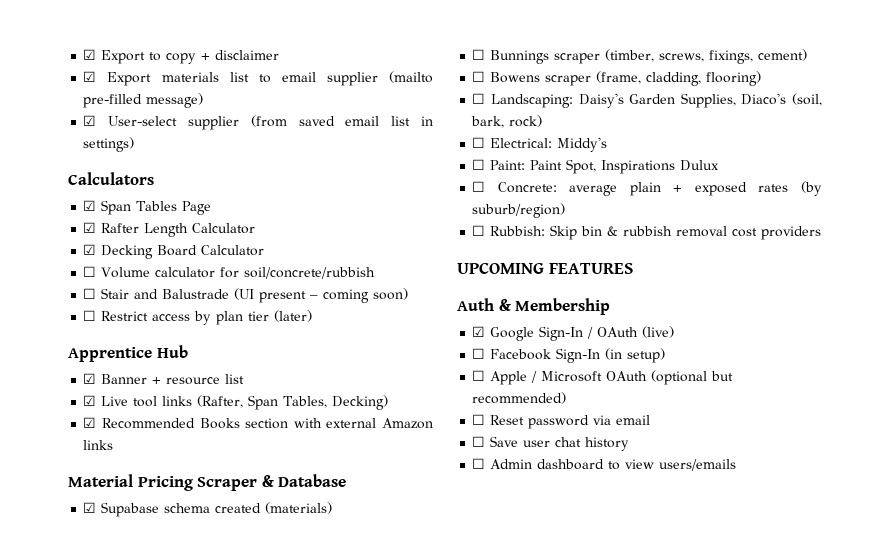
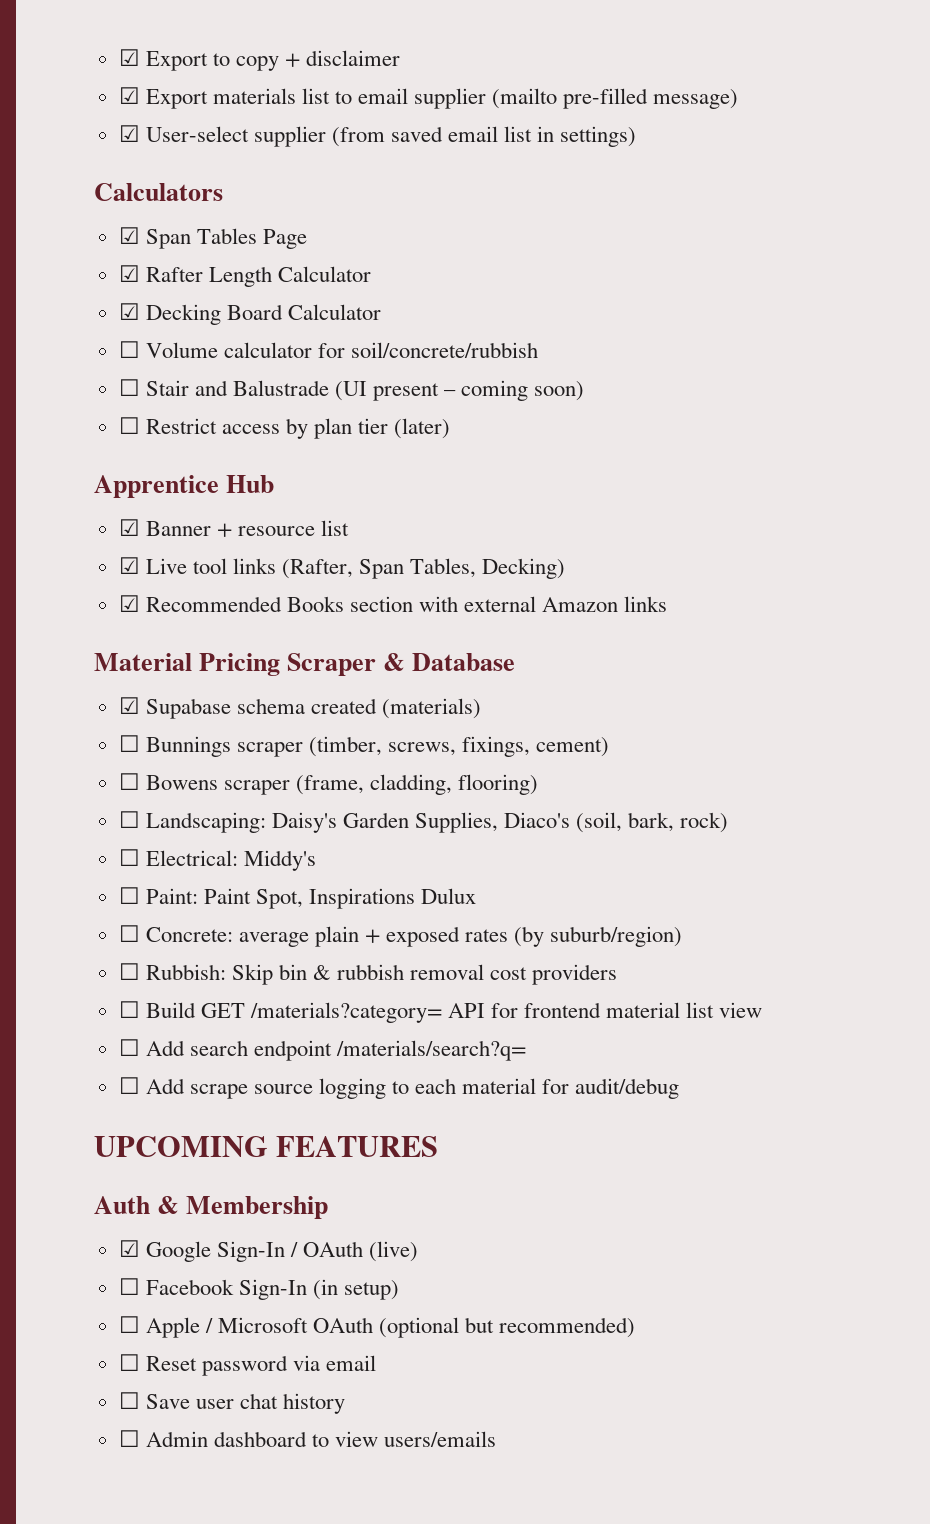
+ ☐ Build GET /materials?category= API for frontend material list view
+ ☐ Add search endpoint /materials/search?q=
+ ☐ Add scrape source logging to each material for audit/debug

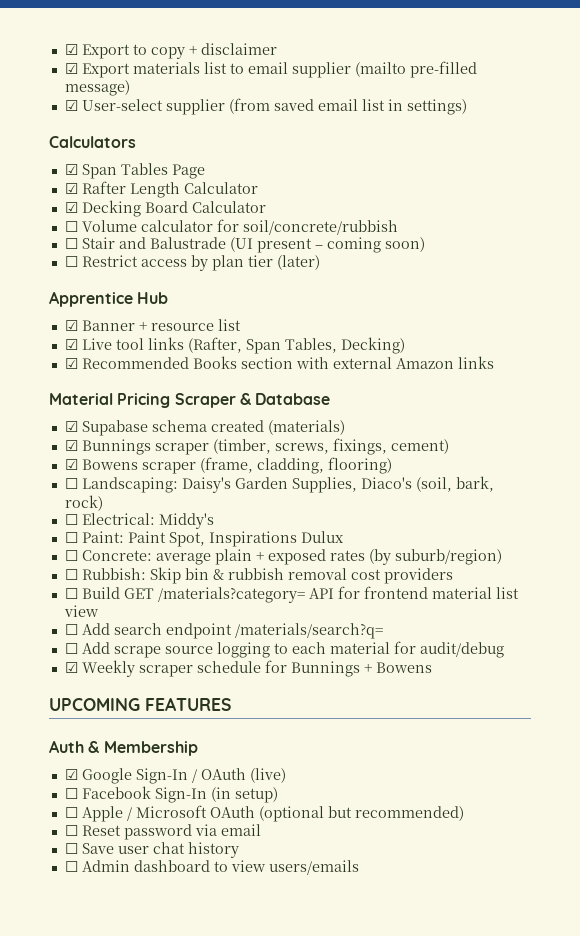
- ☐ Bunnings scraper (timber, screws, fixings, cement)
+ ☑ Bunnings scraper (timber, screws, fixings, cement)
- ☐ Bowens scraper (frame, cladding, flooring)
+ ☑ Bowens scraper (frame, cladding, flooring)
+ ☑ Weekly scraper schedule for Bunnings + Bowens

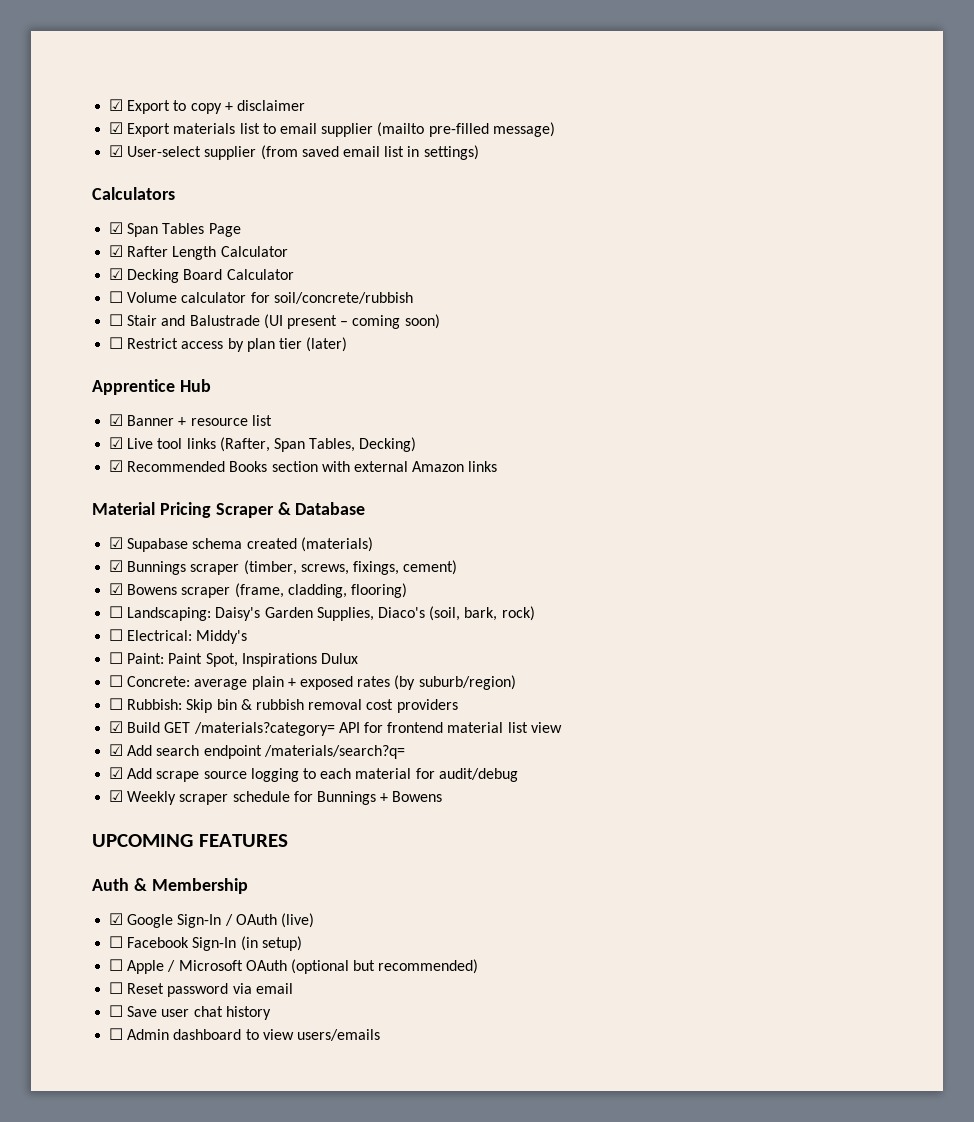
- ☐ Build GET /materials?category= API for frontend material list view
+ ☑ Build GET /materials?category= API for frontend material list view
- ☐ Add search endpoint /materials/search?q=
+ ☑ Add search endpoint /materials/search?q=
- ☐ Add scrape source logging to each material for audit/debug
+ ☑ Add scrape source logging to each material for audit/debug

